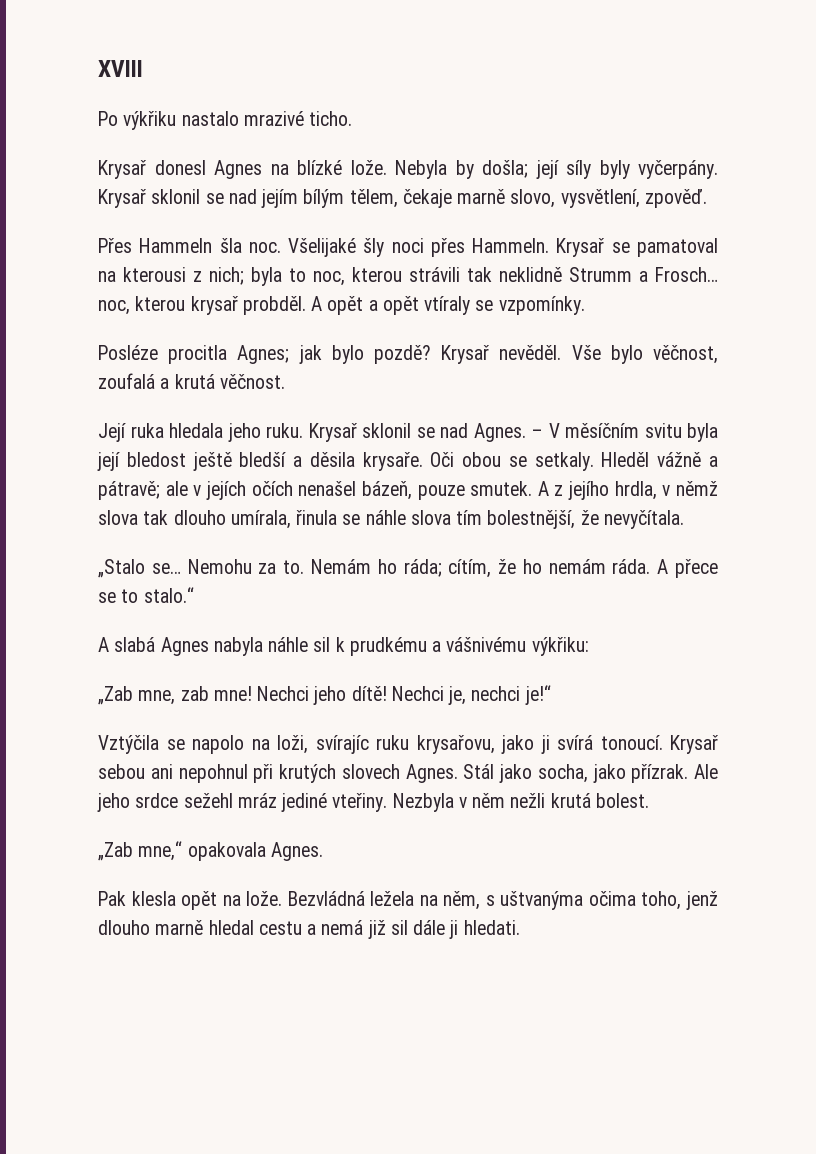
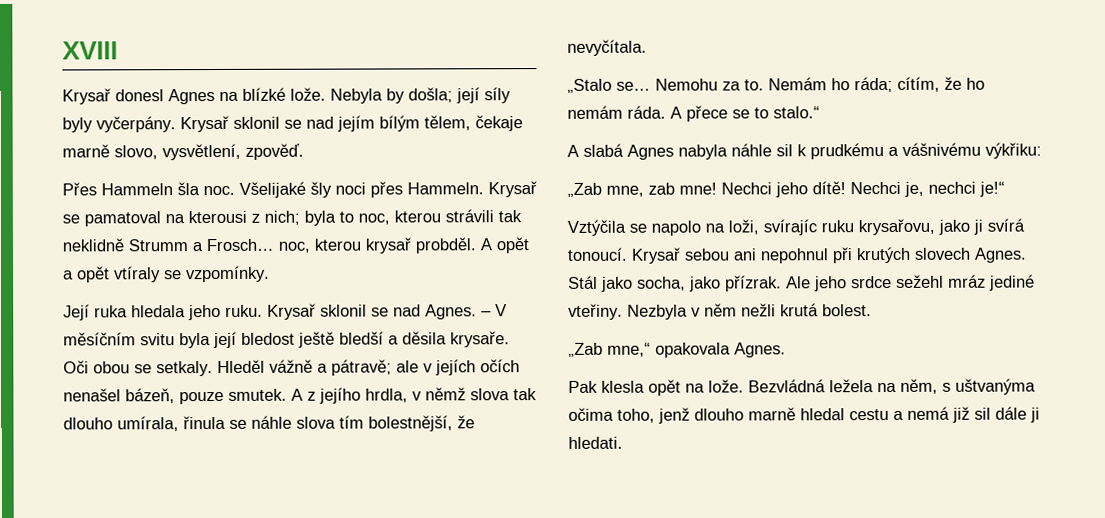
- Po výkřiku nastalo mrazivé ticho.
- Posléze procitla Agnes; jak bylo pozdě? Krysař nevěděl. Vše bylo věčnost, zoufalá a krutá věčnost.

